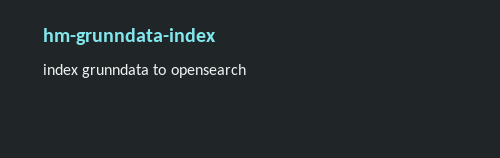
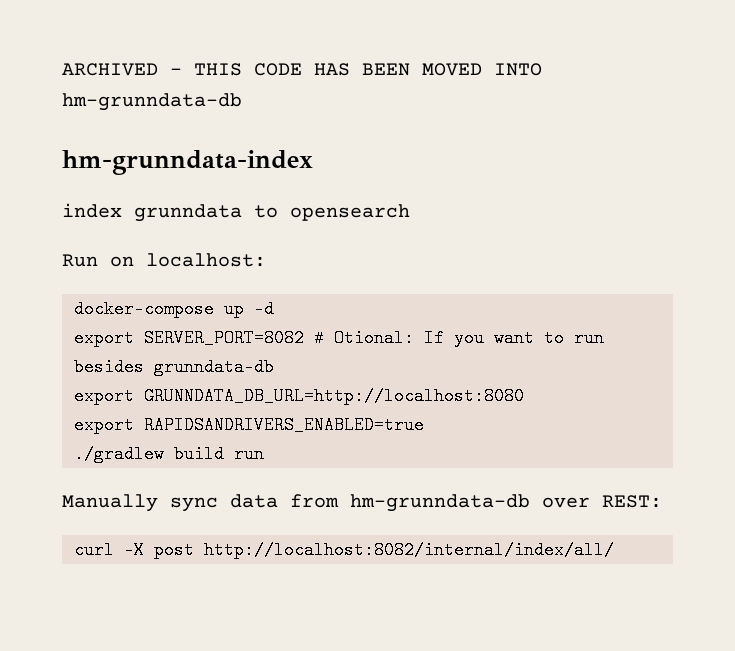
+ ARCHIVED - THIS CODE HAS BEEN MOVED INTO hm-grunndata-db
+ Run on localhost:
+ docker-compose up -d
+ export SERVER_PORT=8082 # Otional: If you want to run besides grunndata-db
+ export GRUNNDATA_DB_URL=http://localhost:8080
+ export RAPIDSANDRIVERS_ENABLED=true
+ ./gradlew build run
+ Manually sync data from hm-grunndata-db over REST:
+ curl -X post http://localhost:8082/internal/index/all/

